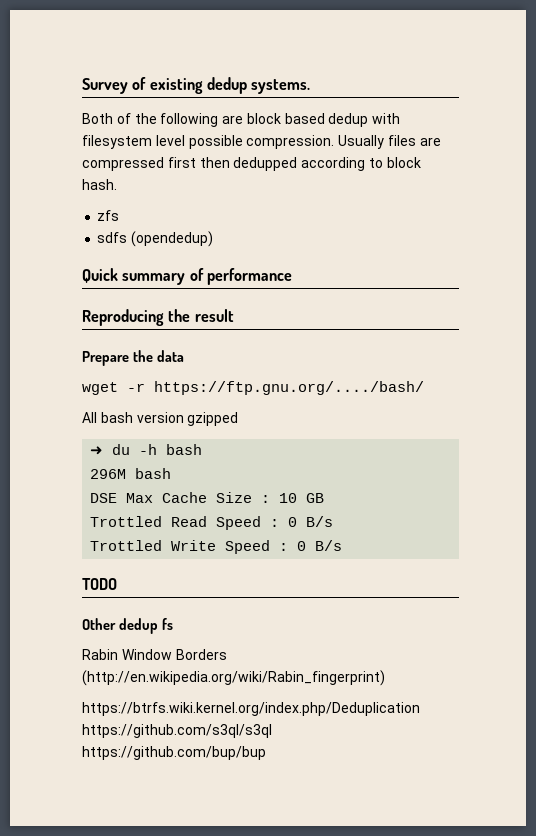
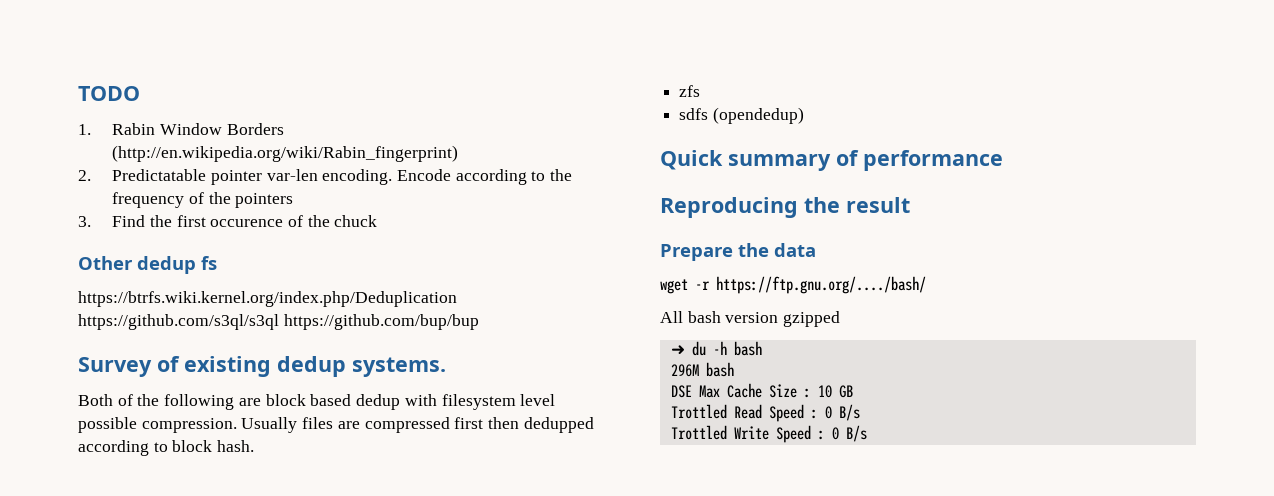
+ TODO
+ 1. Rabin Window Borders (http://en.wikipedia.org/wiki/Rabin_fingerprint)
+ 2. Predictatable pointer var-len encoding. Encode according to the frequency of the pointers
+ 3. Find the first occurence of the chuck
+ Other dedup fs
+ https://btrfs.wiki.kernel.org/index.php/Deduplication https://github.com/s3ql/s3ql https://github.com/bup/bup
- TODO
- Other dedup fs
- Rabin Window Borders (http://en.wikipedia.org/wiki/Rabin_fingerprint)
- https://btrfs.wiki.kernel.org/index.php/Deduplication https://github.com/s3ql/s3ql https://github.com/bup/bup

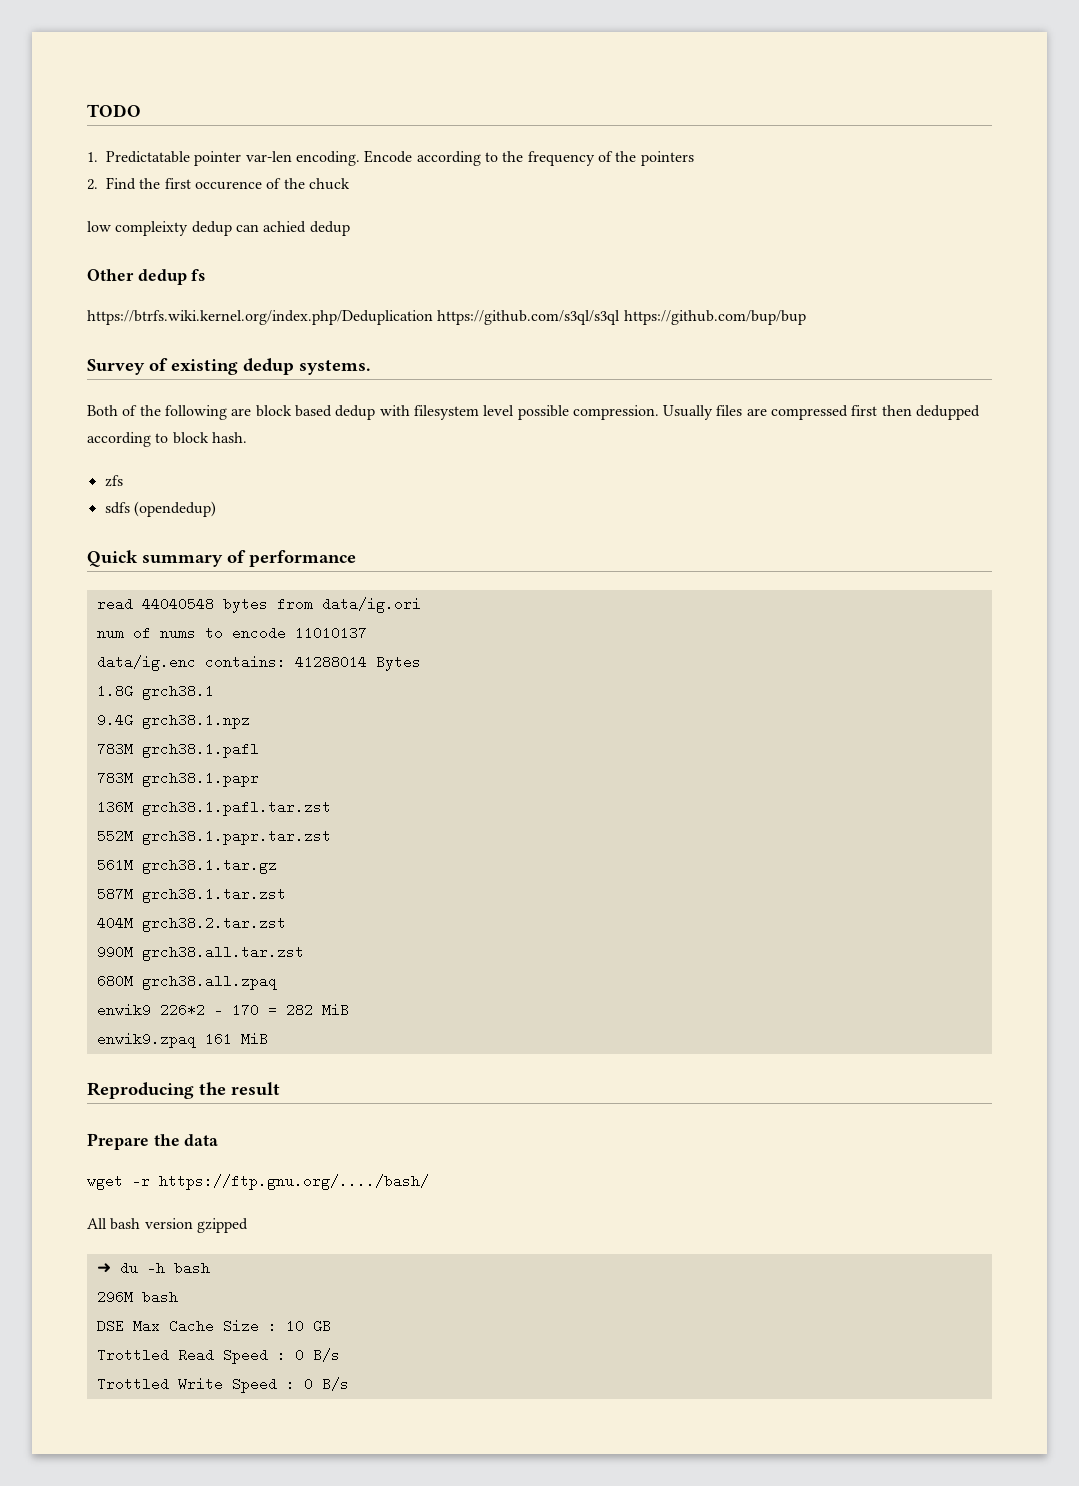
- 1. Rabin Window Borders (http://en.wikipedia.org/wiki/Rabin_fingerprint)
- 2. Predictatable pointer var-len encoding.
+ 1. Predictatable pointer var-len encoding.
- 3. Find the first occurence of the chuck
+ 2. Find the first occurence of the chuck
+ low compleixty dedup can achied dedup
+ read 44040548 bytes from data/ig.ori
+ num of nums to encode 11010137
+ data/ig.enc contains: 41288014 Bytes
+ 1.8G grch38.1
+ 9.4G grch38.1.npz
+ 783M grch38.1.pafl
+ 783M grch38.1.papr
+ 136M grch38.1.pafl.tar.zst
+ 552M grch38.1.papr.tar.zst
+ 561M grch38.1.tar.gz
+ 587M grch38.1.tar.zst
+ 404M grch38.2.tar.zst
+ 990M grch38.all.tar.zst
+ 680M grch38.all.zpaq
+ enwik9 226*2 - 170 = 282 MiB
+ enwik9.zpaq 161 MiB

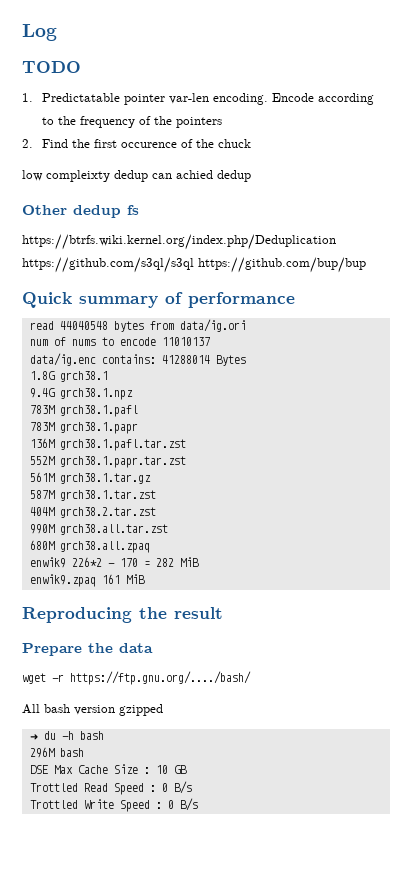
+ Log
- Survey of existing dedup systems.
- Both of the following are block based dedup with filesystem level possible compression. Usually files are compressed first then dedupped according to block hash.
- zfs
- sdfs (opendedup)

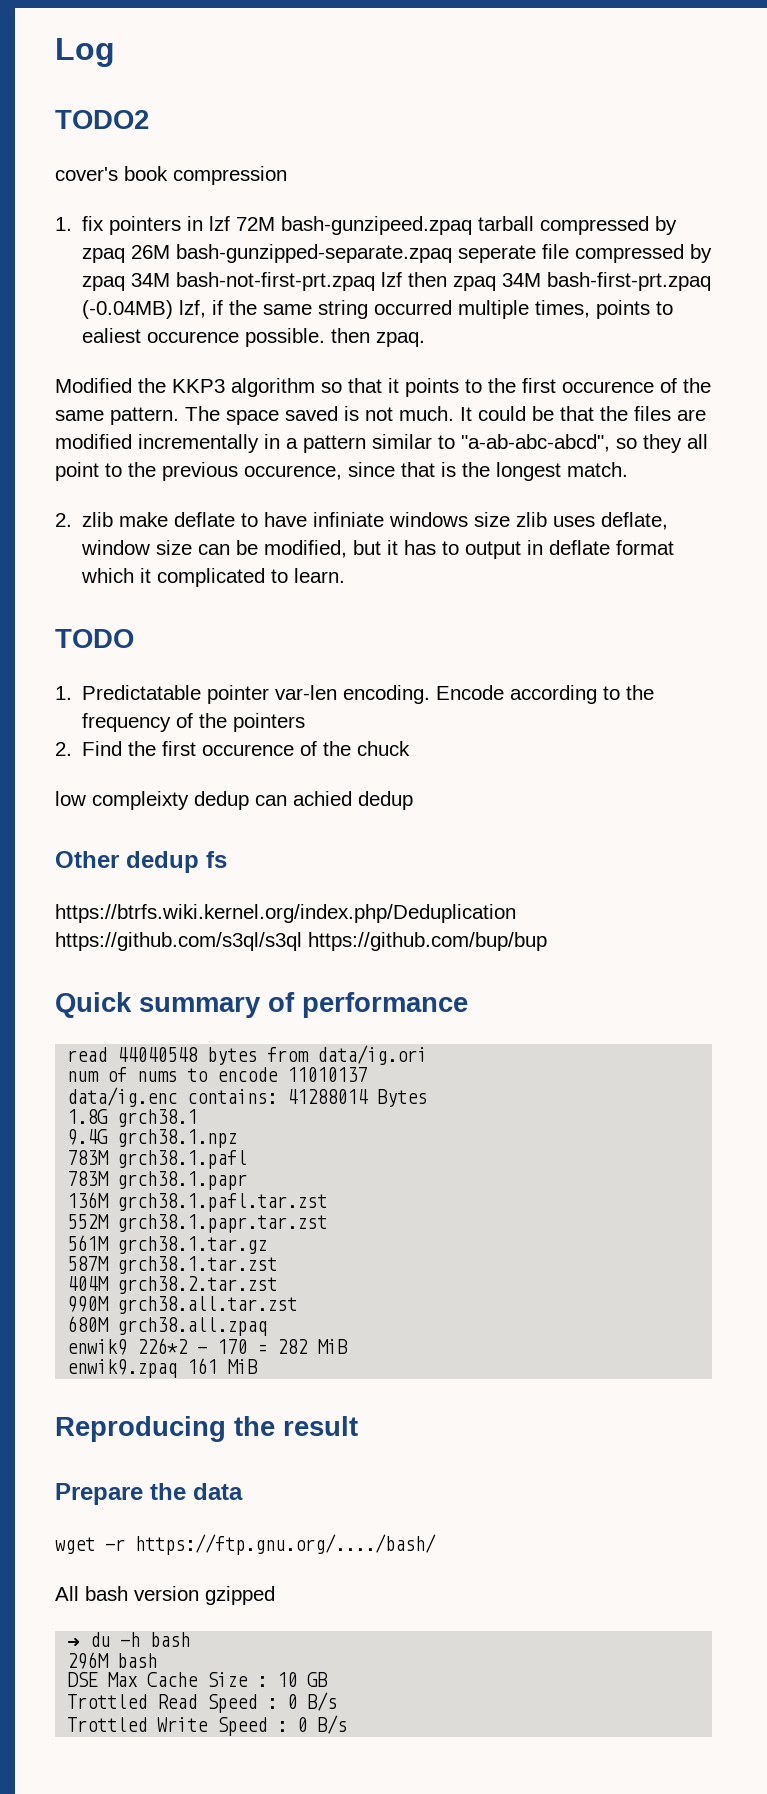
+ TODO2
+ cover's book compression
+ 1. fix pointers in lzf 72M bash-gunzipeed.zpaq tarball compressed by zpaq 26M bash-gunzipped-separate.zpaq seperate file compressed by zpaq 34M bash-not-first-prt.zpaq lzf then zpaq 34M bash-first-prt.zpaq (-0.04MB) lzf, if the same string occurred multiple times, points to ealiest occurence possible. then zpaq.
+ Modified the KKP3 algorithm so that it points to the first occurence of the same pattern. The space saved is not much. It could be that the files are modified incrementally in a pattern similar to "a-ab-abc-abcd", so they all point to the previous occurence, since that is the longest match.
+ 2. zlib make deflate to have infiniate windows size zlib uses deflate, window size can be modified, but it has to output in deflate format which it complicated to learn.

